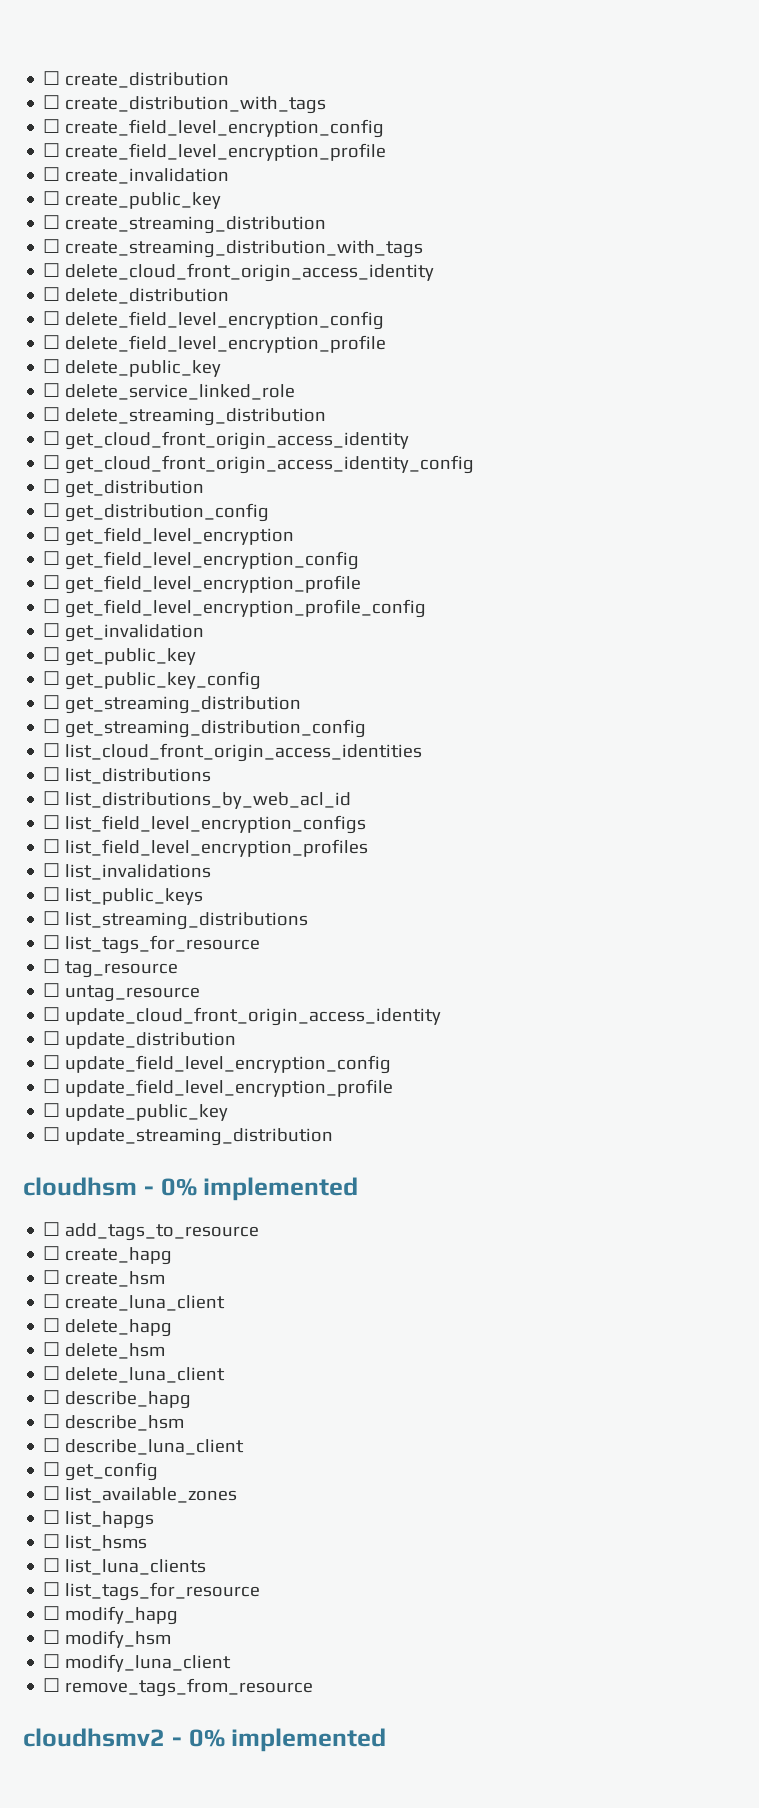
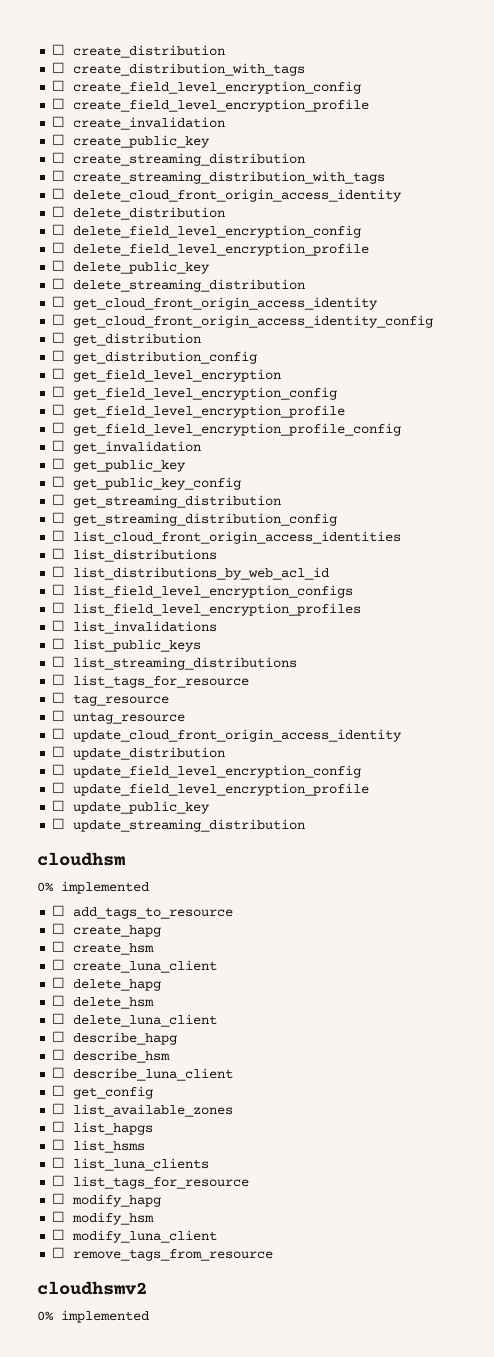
- ☐ delete_service_linked_role
- cloudhsm - 0% implemented
+ cloudhsm
+ 0% implemented
- cloudhsmv2 - 0% implemented
+ cloudhsmv2
+ 0% implemented

